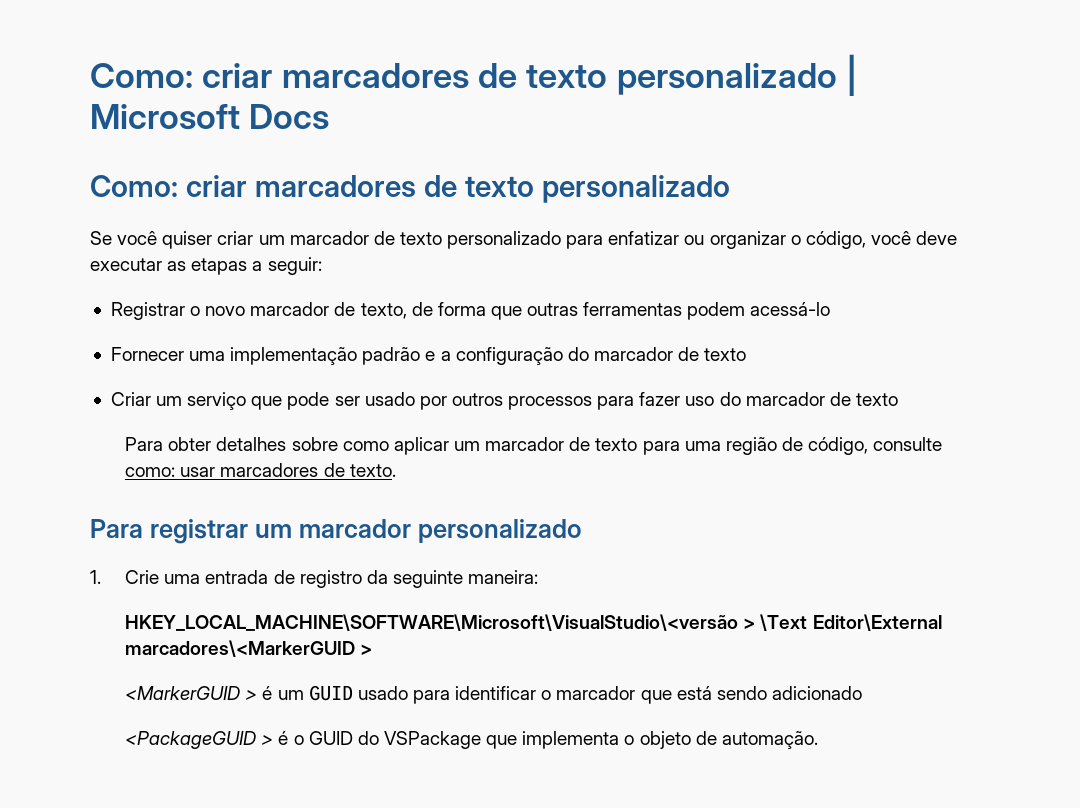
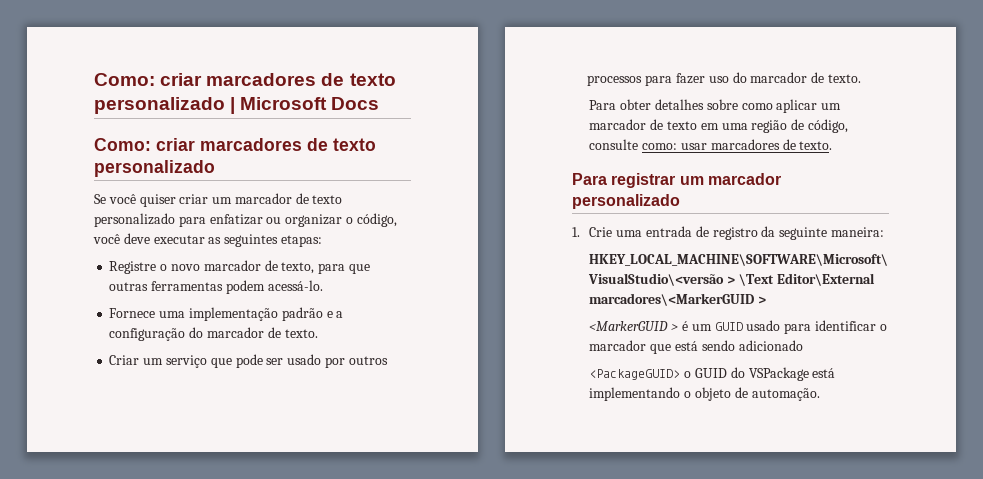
- Se você quiser criar um marcador de texto personalizado para enfatizar ou organizar o código, você deve executar as etapas a seguir:
- Registrar o novo marcador de texto, de forma que outras ferramentas podem acessá-lo
- Fornecer uma implementação padrão e a configuração do marcador de texto
+ Se você quiser criar um marcador de texto personalizado para enfatizar ou organizar o código, você deve executar as seguintes etapas:
+ Registre o novo marcador de texto, para que outras ferramentas podem acessá-lo.
+ Fornece uma implementação padrão e a configuração do marcador de texto.
- Criar um serviço que pode ser usado por outros processos para fazer uso do marcador de texto
+ Criar um serviço que pode ser usado por outros processos para fazer uso do marcador de texto.
- Para obter detalhes sobre como aplicar um marcador de texto para uma região de código, consulte como: usar marcadores de texto.
+ Para obter detalhes sobre como aplicar um marcador de texto em uma região de código, consulte como: usar marcadores de texto.
- <PackageGUID > é o GUID do VSPackage que implementa o objeto de automação.
+ <PackageGUID> o GUID do VSPackage está implementando o objeto de automação.

